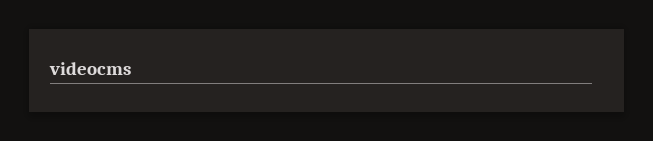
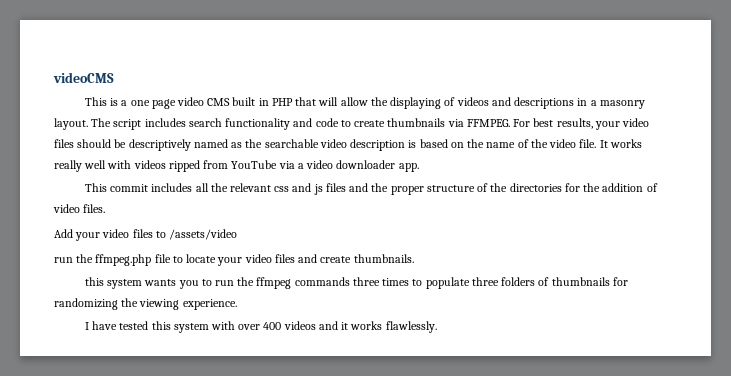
- videocms
+ videoCMS
+ This is a one page video CMS built in PHP that will allow the displaying of videos and descriptions in a masonry layout. The script includes search functionality and code to create thumbnails via FFMPEG. For best results, your video files should be descriptively named as the searchable video description is based on the name of the video file. It works really well with videos ripped from YouTube via a video downloader app.
+ This commit includes all the relevant css and js files and the proper structure of the directories for the addition of video files.
+ Add your video files to /assets/video
+ run the ffmpeg.php file to locate your video files and create thumbnails.
+ this system wants you to run the ffmpeg commands three times to populate three folders of thumbnails for randomizing the viewing experience.
+ I have tested this system with over 400 videos and it works flawlessly.

